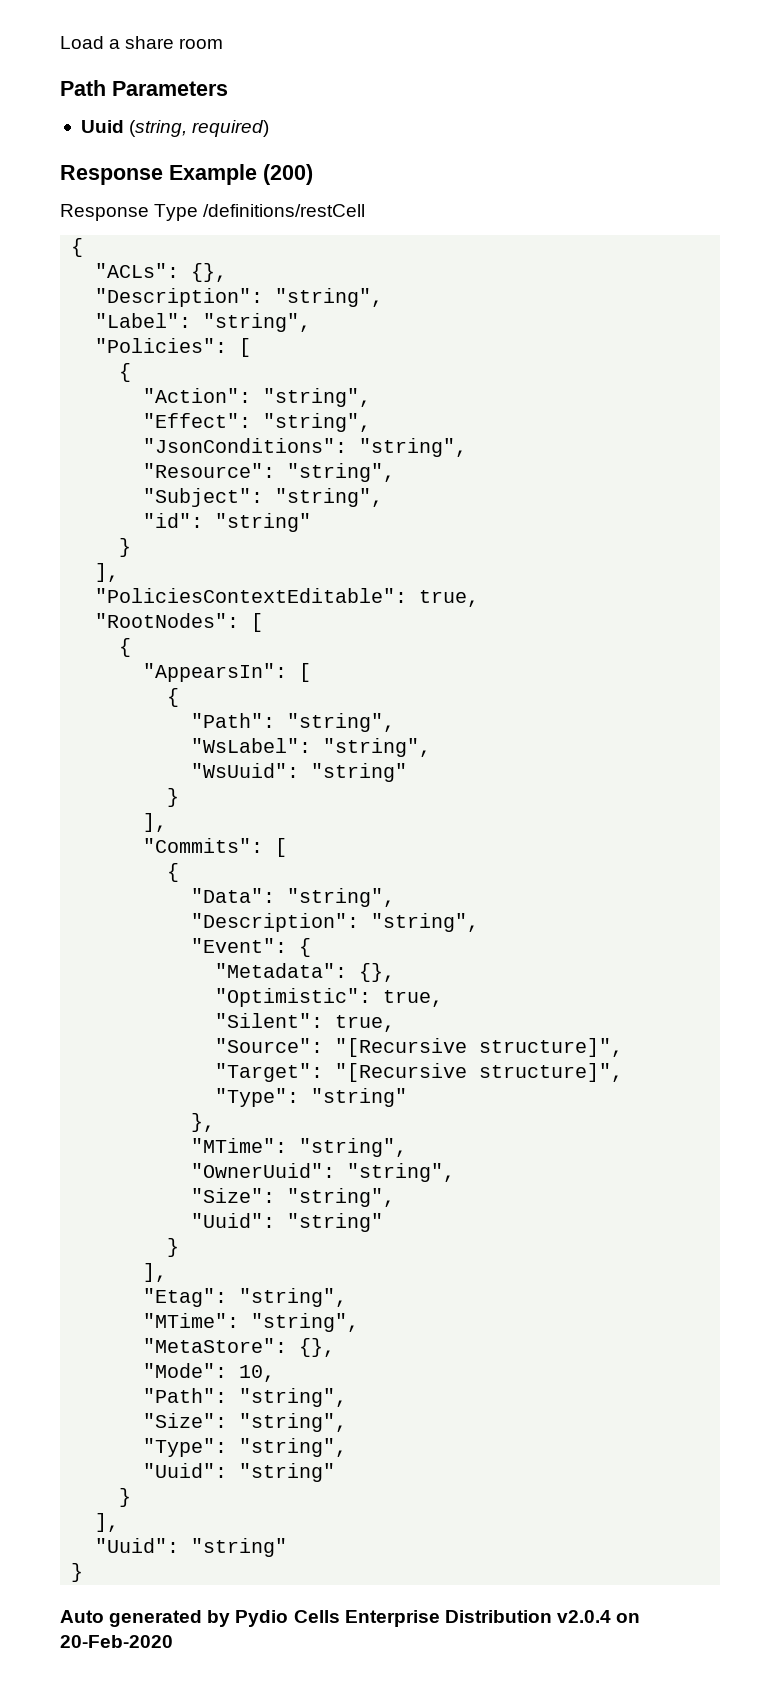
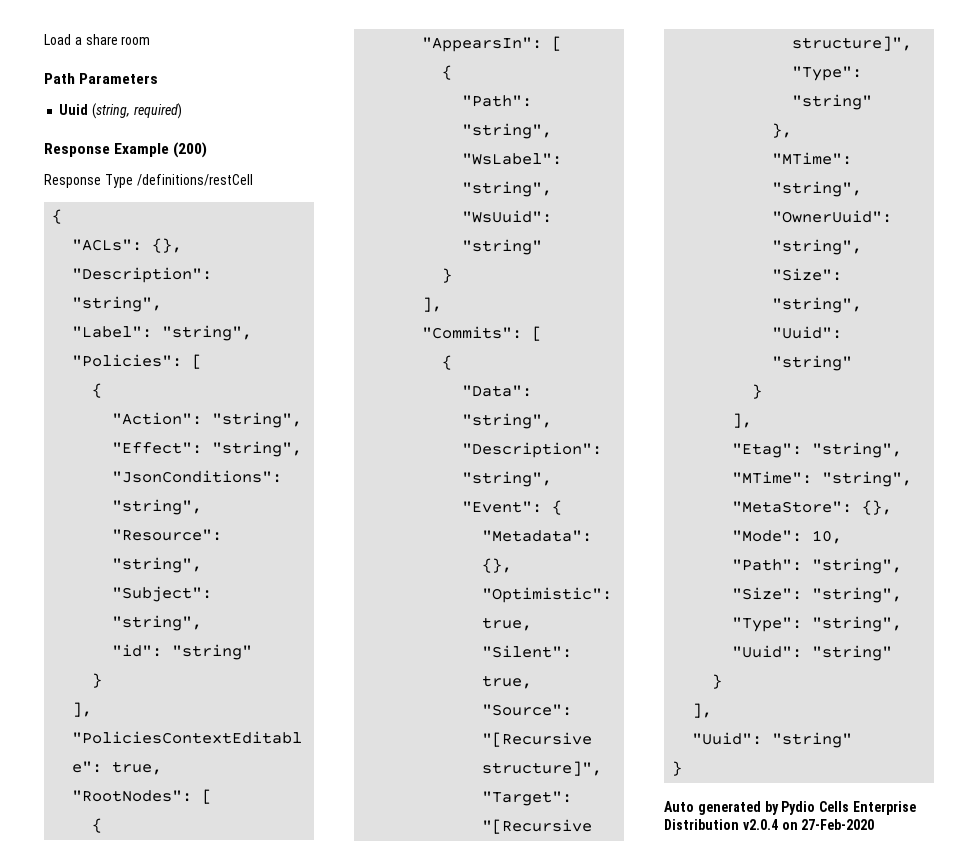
- Auto generated by Pydio Cells Enterprise Distribution v2.0.4 on 20-Feb-2020
+ Auto generated by Pydio Cells Enterprise Distribution v2.0.4 on 27-Feb-2020

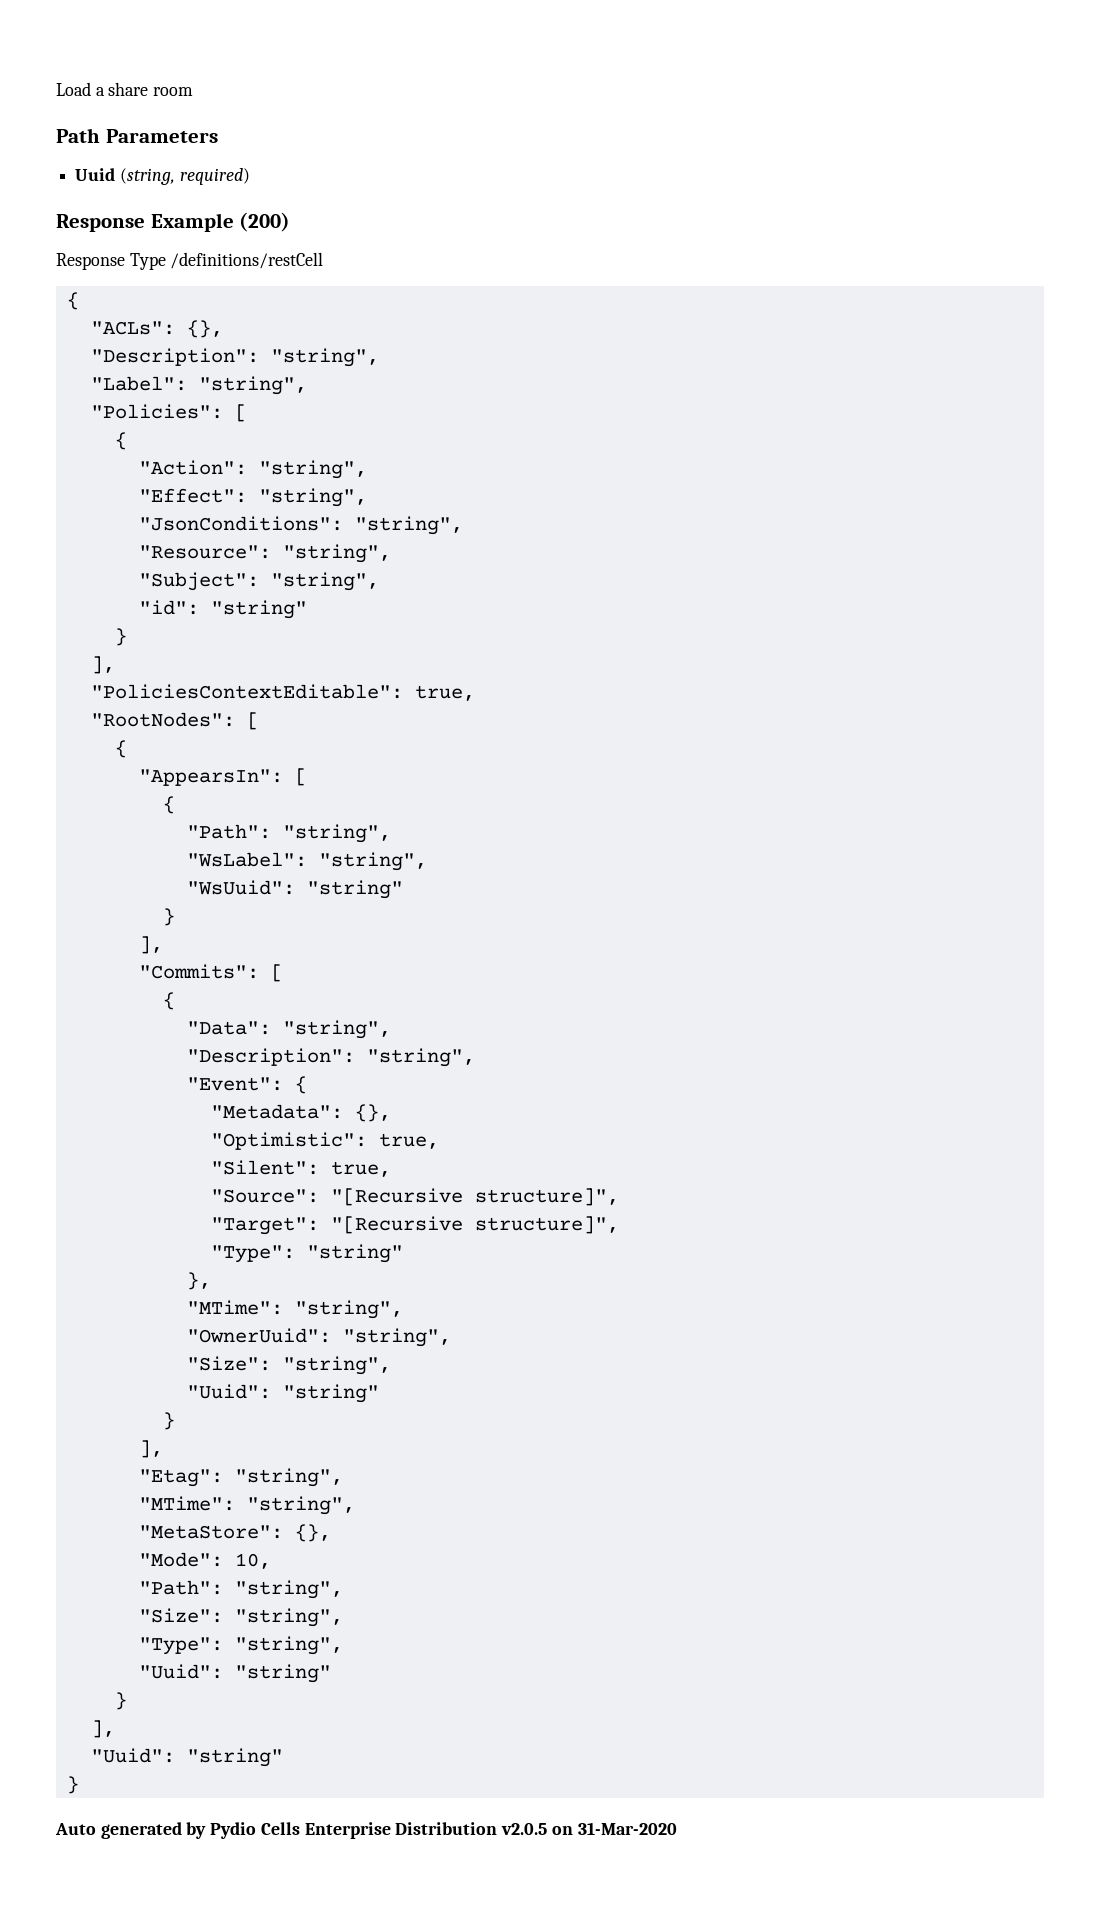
- Auto generated by Pydio Cells Enterprise Distribution v2.0.4 on 27-Feb-2020
+ Auto generated by Pydio Cells Enterprise Distribution v2.0.5 on 31-Mar-2020

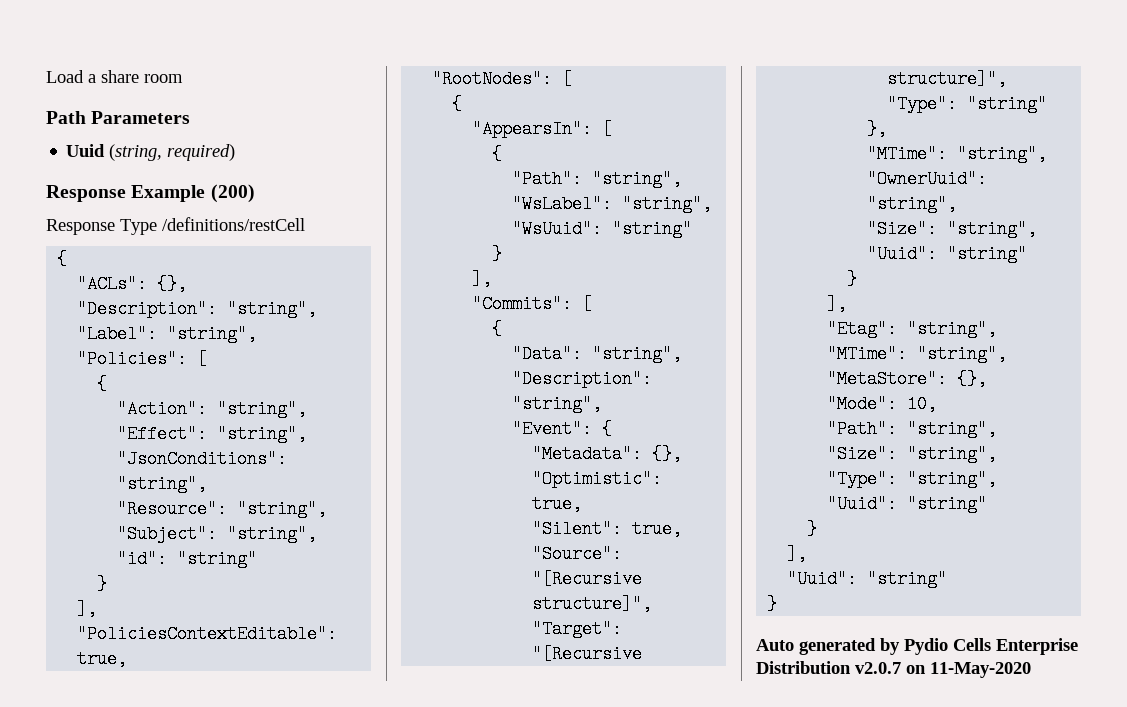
- Auto generated by Pydio Cells Enterprise Distribution v2.0.5 on 31-Mar-2020
+ Auto generated by Pydio Cells Enterprise Distribution v2.0.7 on 11-May-2020

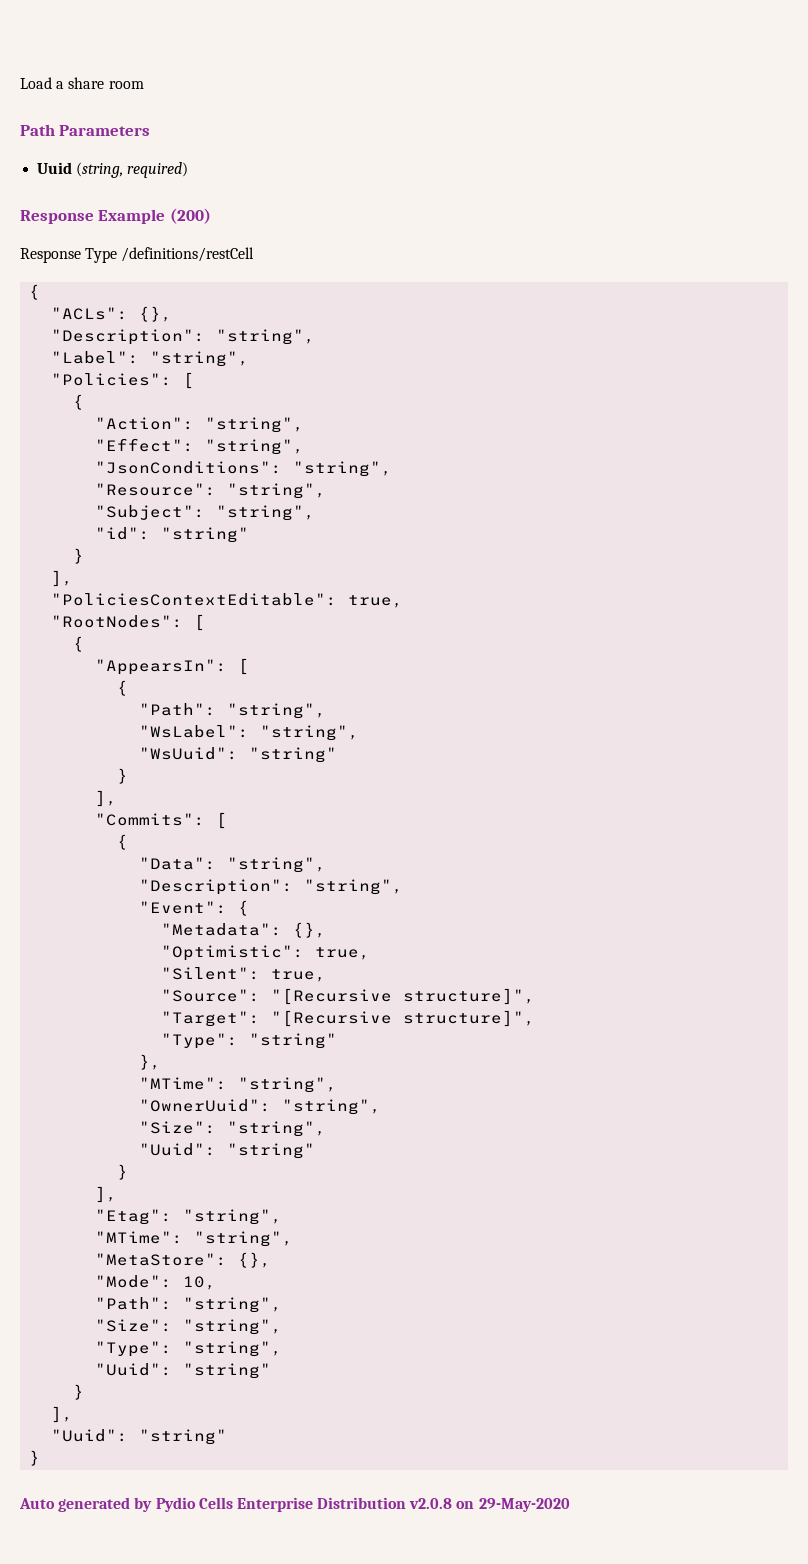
- Auto generated by Pydio Cells Enterprise Distribution v2.0.7 on 11-May-2020
+ Auto generated by Pydio Cells Enterprise Distribution v2.0.8 on 29-May-2020

